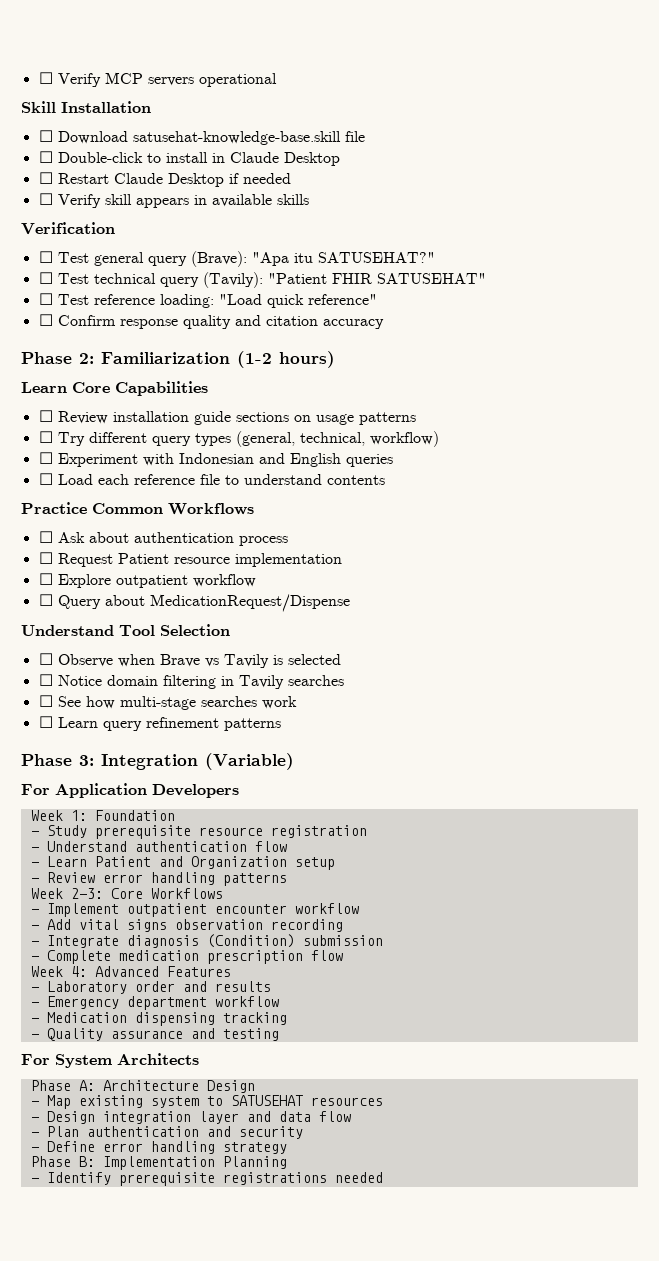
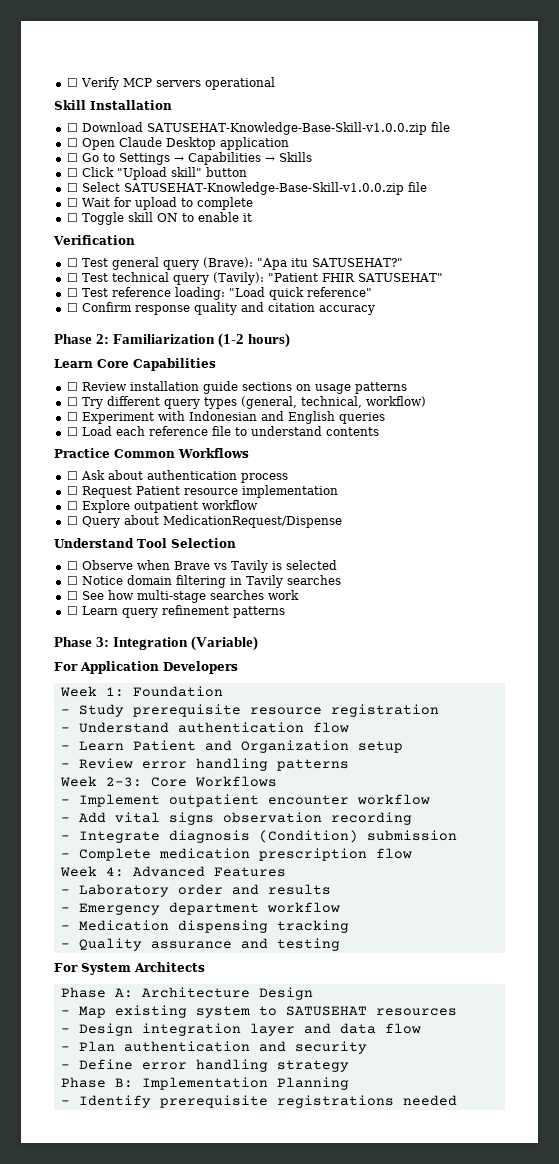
- ☐ Download satusehat-knowledge-base.skill file
- ☐ Double-click to install in Claude Desktop
- ☐ Restart Claude Desktop if needed
- ☐ Verify skill appears in available skills
+ ☐ Download SATUSEHAT-Knowledge-Base-Skill-v1.0.0.zip file
+ ☐ Open Claude Desktop application
+ ☐ Go to Settings → Capabilities → Skills
+ ☐ Click "Upload skill" button
+ ☐ Select SATUSEHAT-Knowledge-Base-Skill-v1.0.0.zip file
+ ☐ Wait for upload to complete
+ ☐ Toggle skill ON to enable it

